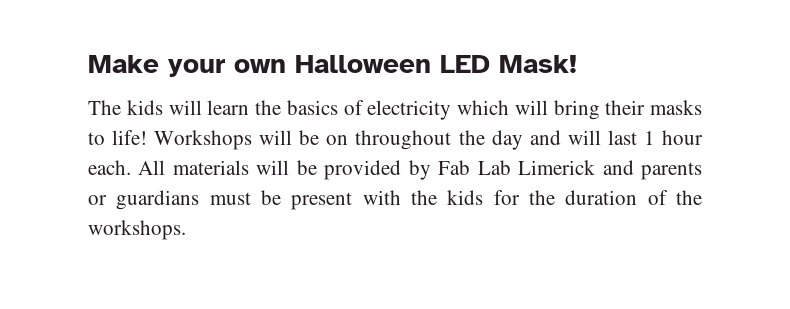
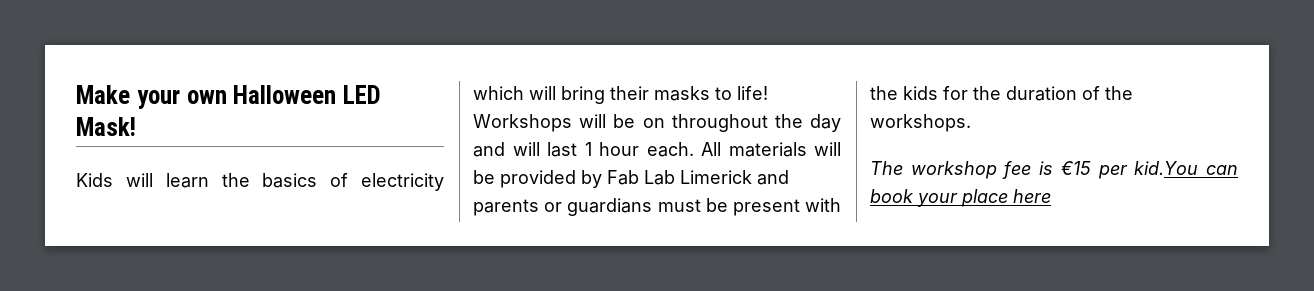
- The kids will learn the basics of electricity which will bring their masks to life!
+ Kids will learn the basics of electricity which will bring their masks to life!
+ The workshop fee is €15 per kid.You can book your place here

